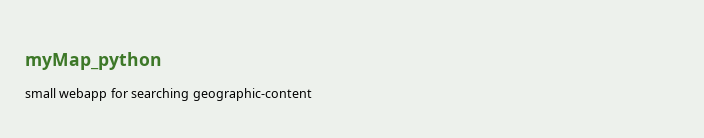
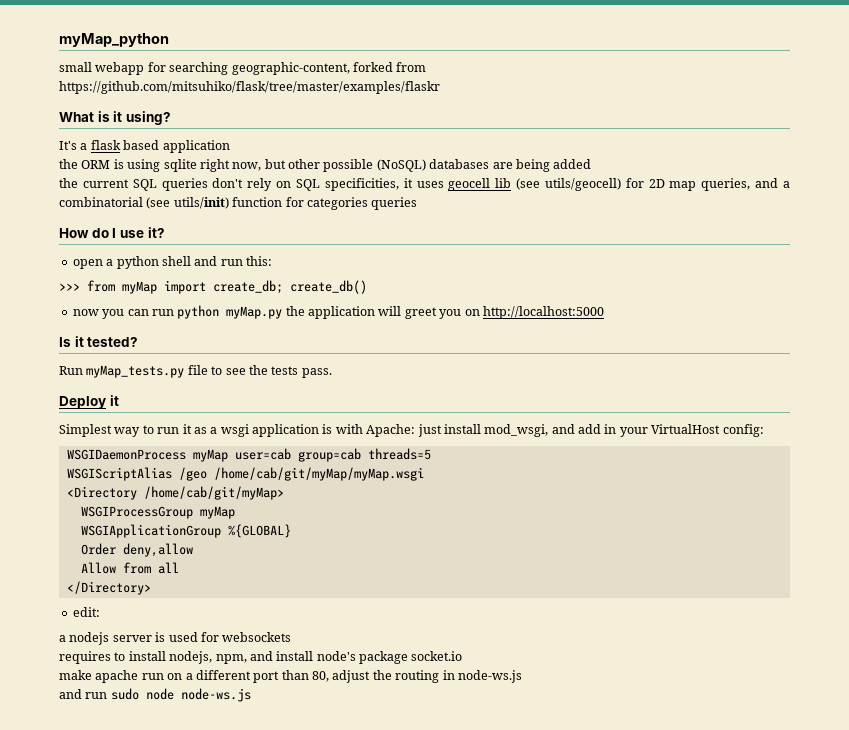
- small webapp for searching geographic-content
+ small webapp for searching geographic-content, forked from https://github.com/mitsuhiko/flask/tree/master/examples/flaskr
+ What is it using?
+ It's a flask based application
+ the ORM is using sqlite right now, but other possible (NoSQL) databases are being added
+ the current SQL queries don't rely on SQL specificities, it uses geocell lib (see utils/geocell) for 2D map queries, and a combinatorial (see utils/init) function for categories queries
+ How do I use it?
+ open a python shell and run this:
+ >>> from myMap import create_db; create_db()
+ now you can run python myMap.py the application will greet you on http://localhost:5000
+ Is it tested?
+ Run myMap_tests.py file to see the tests pass.
+ Deploy it
+ Simplest way to run it as a wsgi application is with Apache: just install mod_wsgi, and add in your VirtualHost config:
+ WSGIDaemonProcess myMap user=cab group=cab threads=5
+ WSGIScriptAlias /geo /home/cab/git/myMap/myMap.wsgi
+ <Directory /home/cab/git/myMap>
+ WSGIProcessGroup myMap
+ WSGIApplicationGroup %{GLOBAL}
+ Order deny,allow
+ Allow from all
+ </Directory>
+ edit:
+ a nodejs server is used for websockets
+ requires to install nodejs, npm, and install node's package socket.io
+ make apache run on a different port than 80, adjust the routing in node-ws.js
+ and run sudo node node-ws.js

